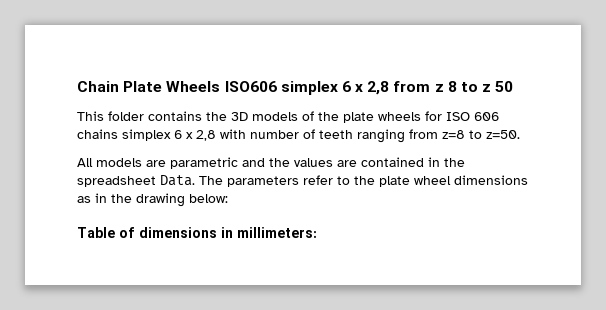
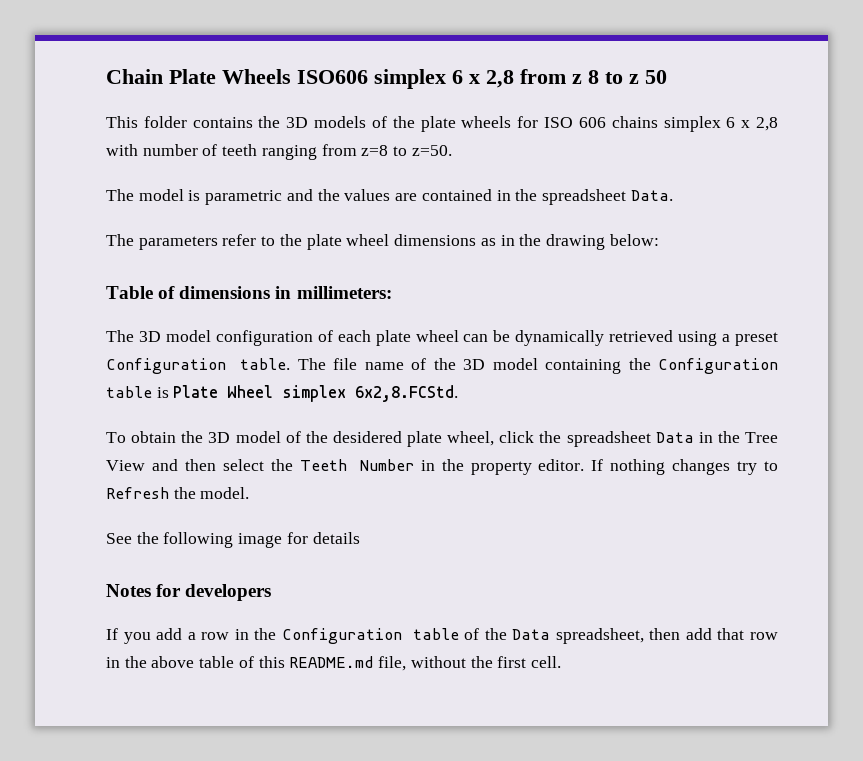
- All models are parametric and the values are contained in the spreadsheet Data. The parameters refer to the plate wheel dimensions as in the drawing below:
+ The model is parametric and the values are contained in the spreadsheet Data.
+ The parameters refer to the plate wheel dimensions as in the drawing below:
+ The 3D model configuration of each plate wheel can be dynamically retrieved using a preset Configuration table. The file name of the 3D model containing the Configuration table is Plate Wheel simplex 6x2,8.FCStd.
+ To obtain the 3D model of the desidered plate wheel, click the spreadsheet Data in the Tree View and then select the Teeth Number in the property editor. If nothing changes try to Refresh the model.
+ See the following image for details
+ Notes for developers
+ If you add a row in the Configuration table of the Data spreadsheet, then add that row in the above table of this README.md file, without the first cell.

